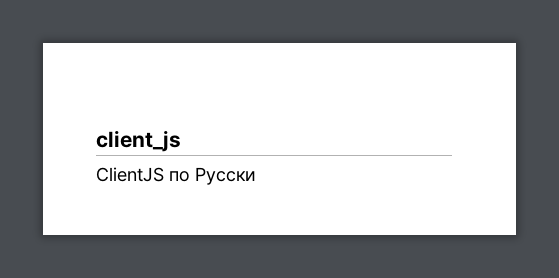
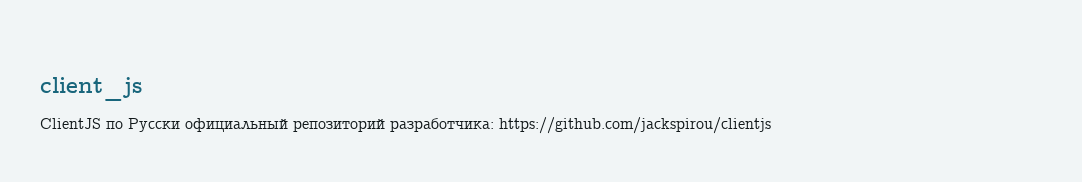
- ClientJS по Русски
+ ClientJS по Русски официальный репозиторий разработчика: https://github.com/jackspirou/clientjs

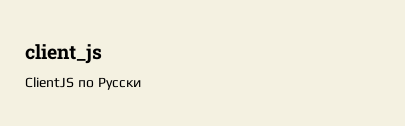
- ClientJS по Русски официальный репозиторий разработчика: https://github.com/jackspirou/clientjs
+ ClientJS по Русски

